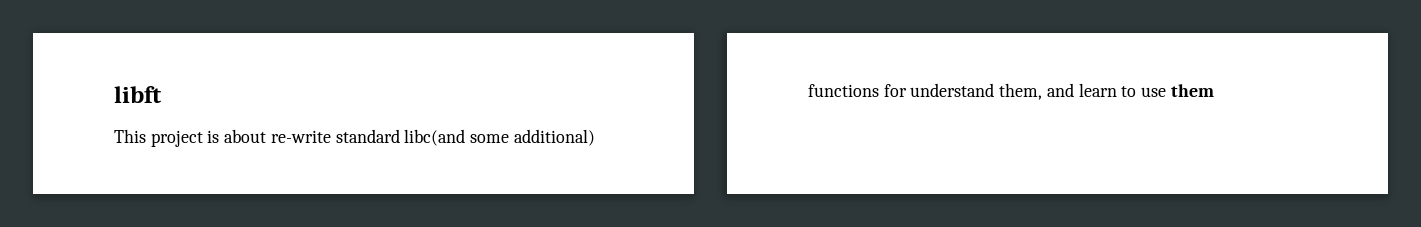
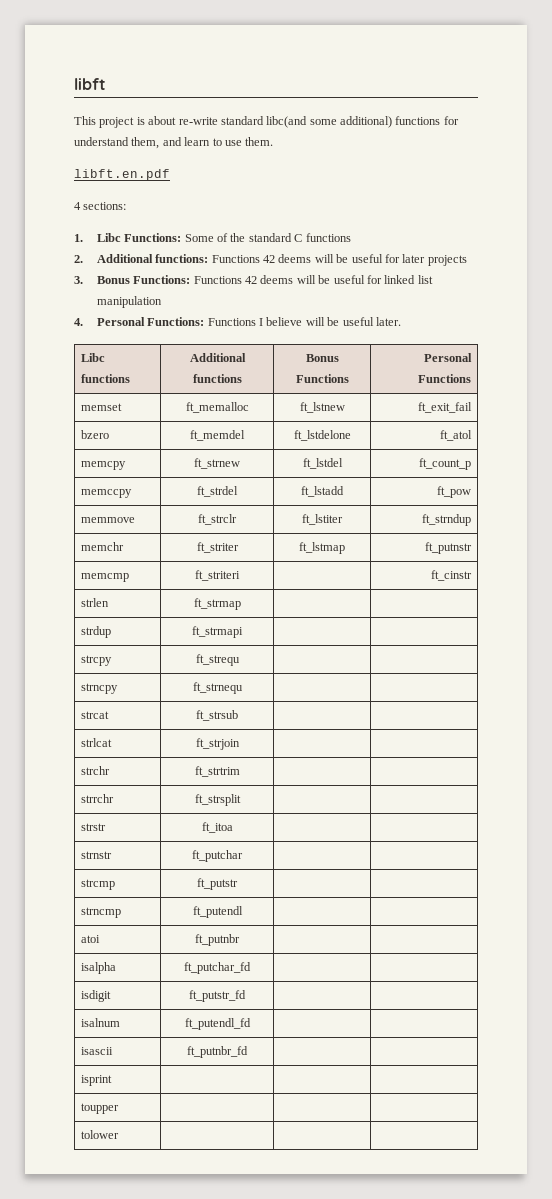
- This project is about re-write standard libc(and some additional) functions for understand them, and learn to use them
+ This project is about re-write standard libc(and some additional) functions for understand them, and learn to use them.
+ libft.en.pdf
+ 4 sections:
+ 1. Libc Functions: Some of the standard C functions
+ 2. Additional functions: Functions 42 deems will be useful for later projects
+ 3. Bonus Functions: Functions 42 deems will be useful for linked list manipulation
+ 4. Personal Functions: Functions I believe will be useful later.
+ Libc functions | Additional functions | Bonus Functions | Personal Functions
+ memset | ft_memalloc | ft_lstnew | ft_exit_fail
+ bzero | ft_memdel | ft_lstdelone | ft_atol
+ memcpy | ft_strnew | ft_lstdel | ft_count_p
+ memccpy | ft_strdel | ft_lstadd | ft_pow
+ memmove | ft_strclr | ft_lstiter | ft_strndup
+ memchr | ft_striter | ft_lstmap | ft_putnstr
+ memcmp | ft_striteri | | ft_cinstr
+ strlen | ft_strmap | |
+ strdup | ft_strmapi | |
+ strcpy | ft_strequ | |
+ strncpy | ft_strnequ | |
+ strcat | ft_strsub | |
+ strlcat | ft_strjoin | |
+ strchr | ft_strtrim | |
+ strrchr | ft_strsplit | |
+ strstr | ft_itoa | |
+ strnstr | ft_putchar | |
+ strcmp | ft_putstr | |
+ strncmp | ft_putendl | |
+ atoi | ft_putnbr | |
+ isalpha | ft_putchar_fd | |
+ isdigit | ft_putstr_fd | |
+ isalnum | ft_putendl_fd | |
+ isascii | ft_putnbr_fd | |
+ isprint | | |
+ toupper | | |
+ tolower | | |

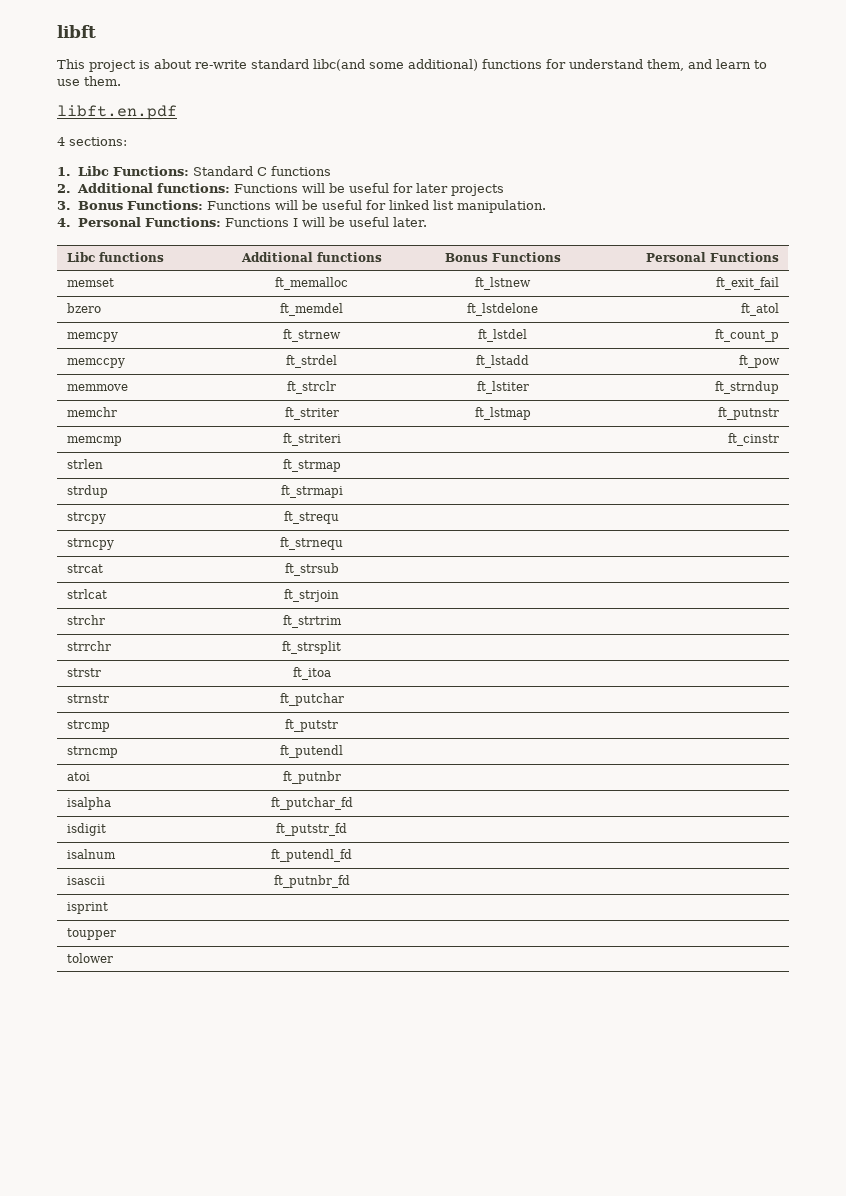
- 1. Libc Functions: Some of the standard C functions
+ 1. Libc Functions: Standard C functions
- 2. Additional functions: Functions 42 deems will be useful for later projects
+ 2. Additional functions: Functions will be useful for later projects
- 3. Bonus Functions: Functions 42 deems will be useful for linked list manipulation
+ 3. Bonus Functions: Functions will be useful for linked list manipulation.
- 4. Personal Functions: Functions I believe will be useful later.
+ 4. Personal Functions: Functions I will be useful later.

